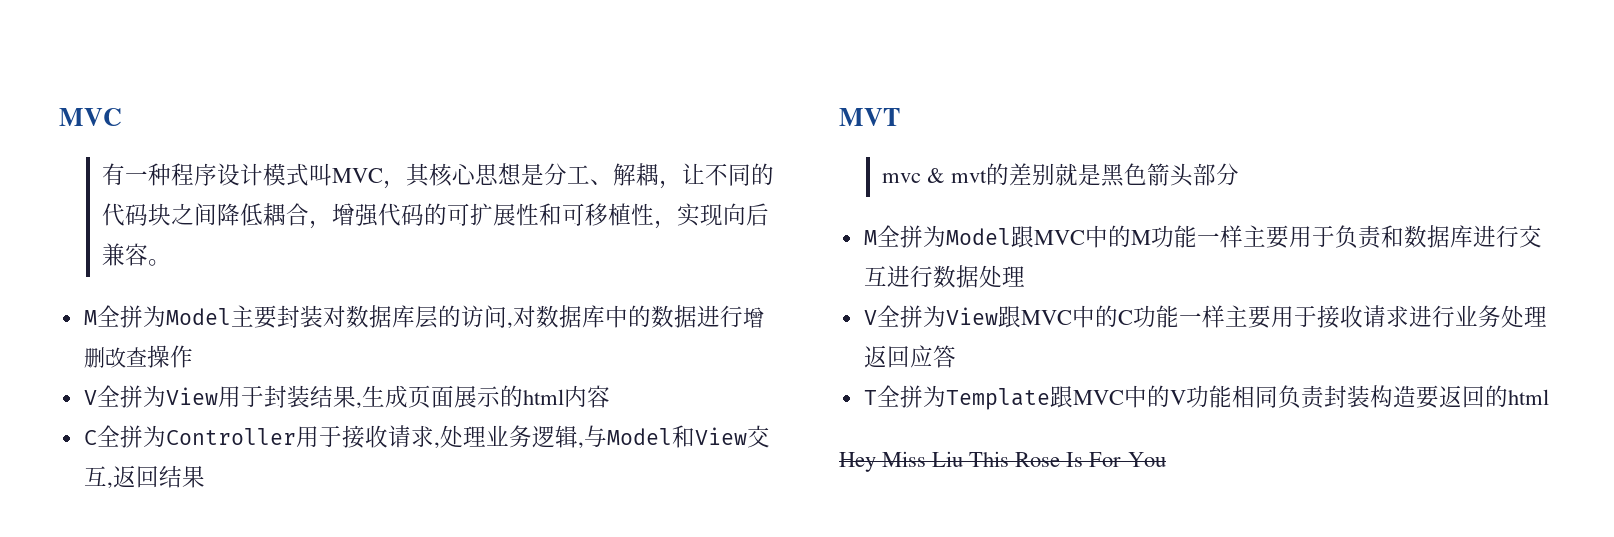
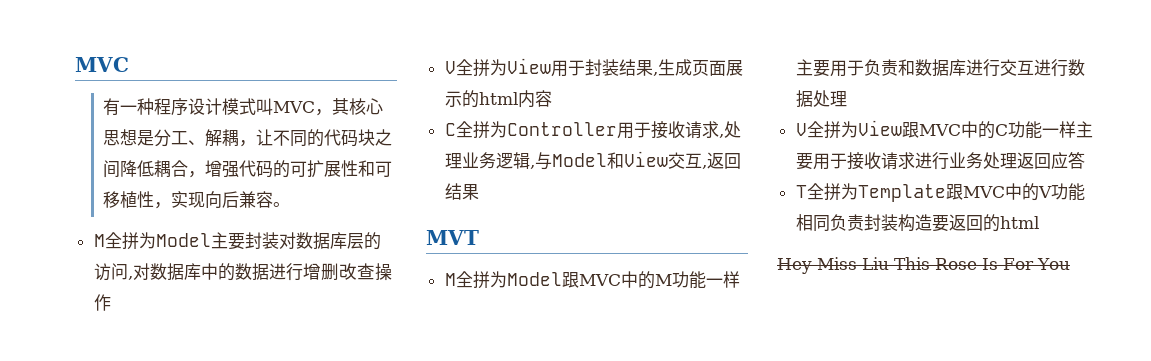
- mvc & mvt的差别就是黑色箭头部分

